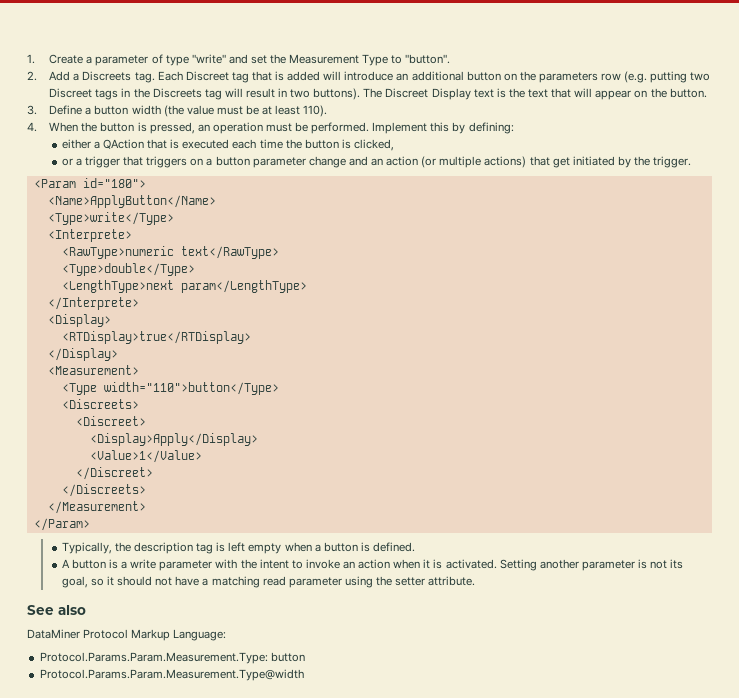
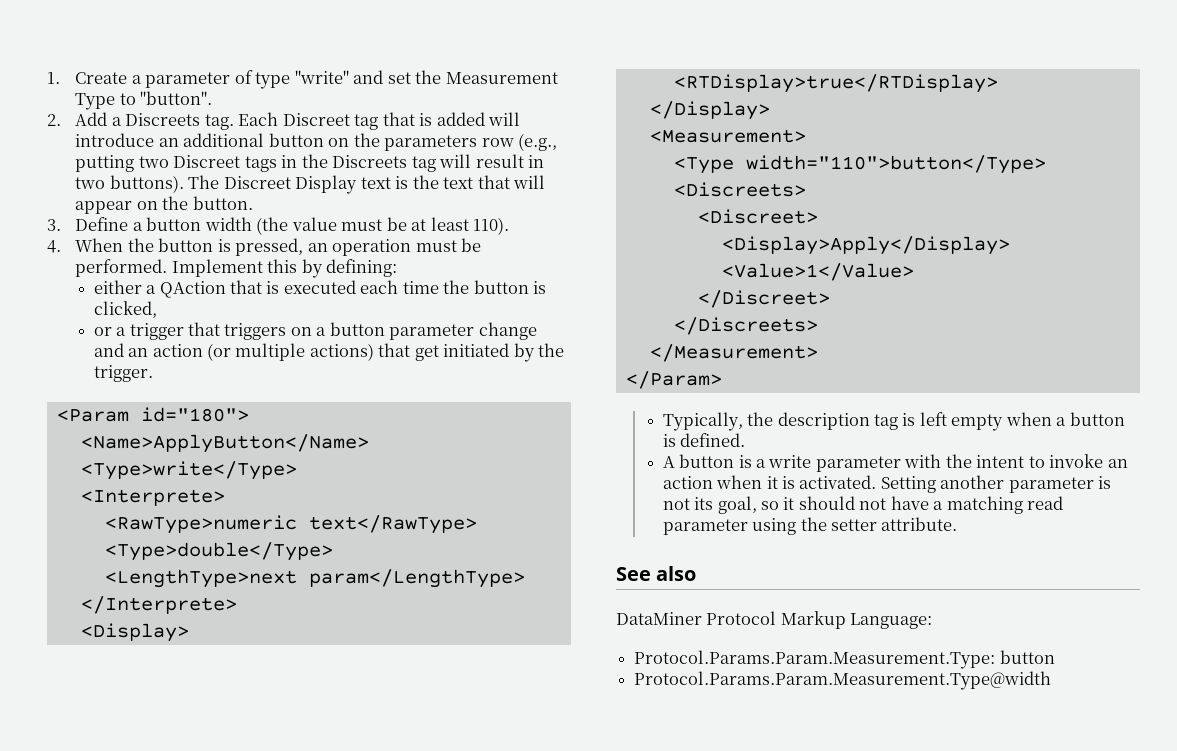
- Each Discreet tag that is added will introduce an additional button on the parameters row (e.g. putting two Discreet tags in the Discreets tag will result in two buttons).
+ Each Discreet tag that is added will introduce an additional button on the parameters row (e.g., putting two Discreet tags in the Discreets tag will result in two buttons).

